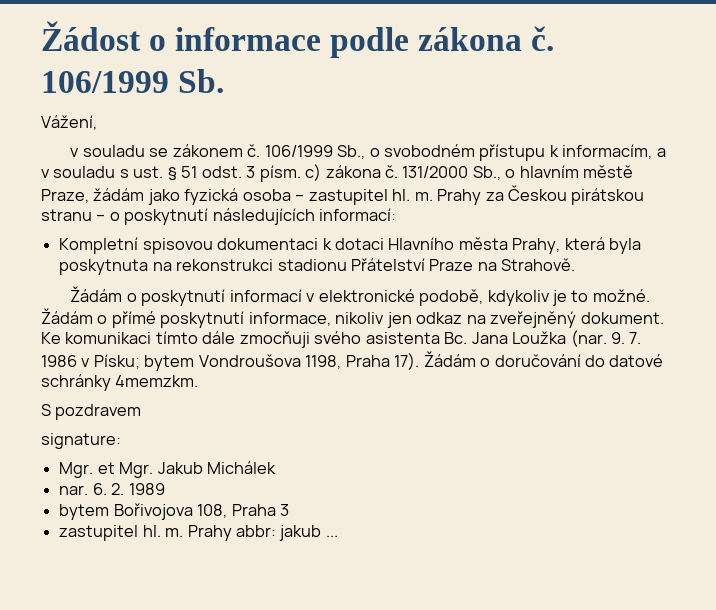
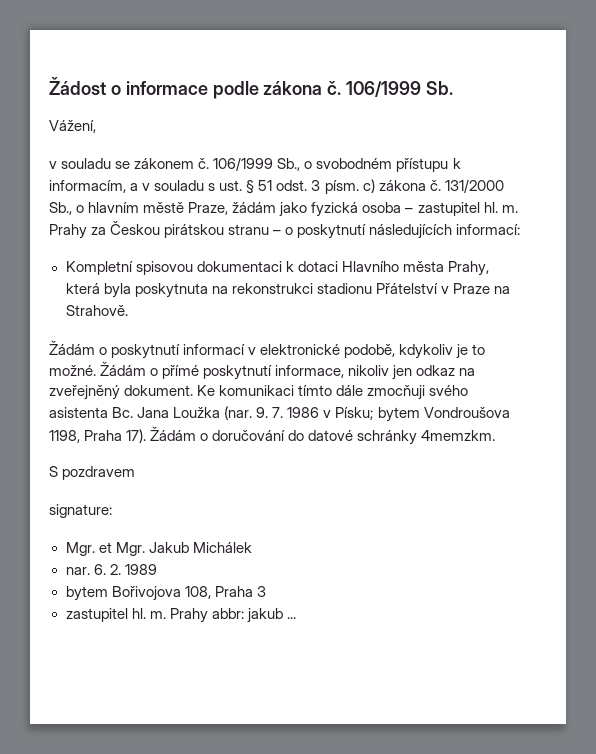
- Kompletní spisovou dokumentaci k dotaci Hlavního města Prahy, která byla poskytnuta na rekonstrukci stadionu Přátelství Praze na Strahově.
+ Kompletní spisovou dokumentaci k dotaci Hlavního města Prahy, která byla poskytnuta na rekonstrukci stadionu Přátelství v Praze na Strahově.

